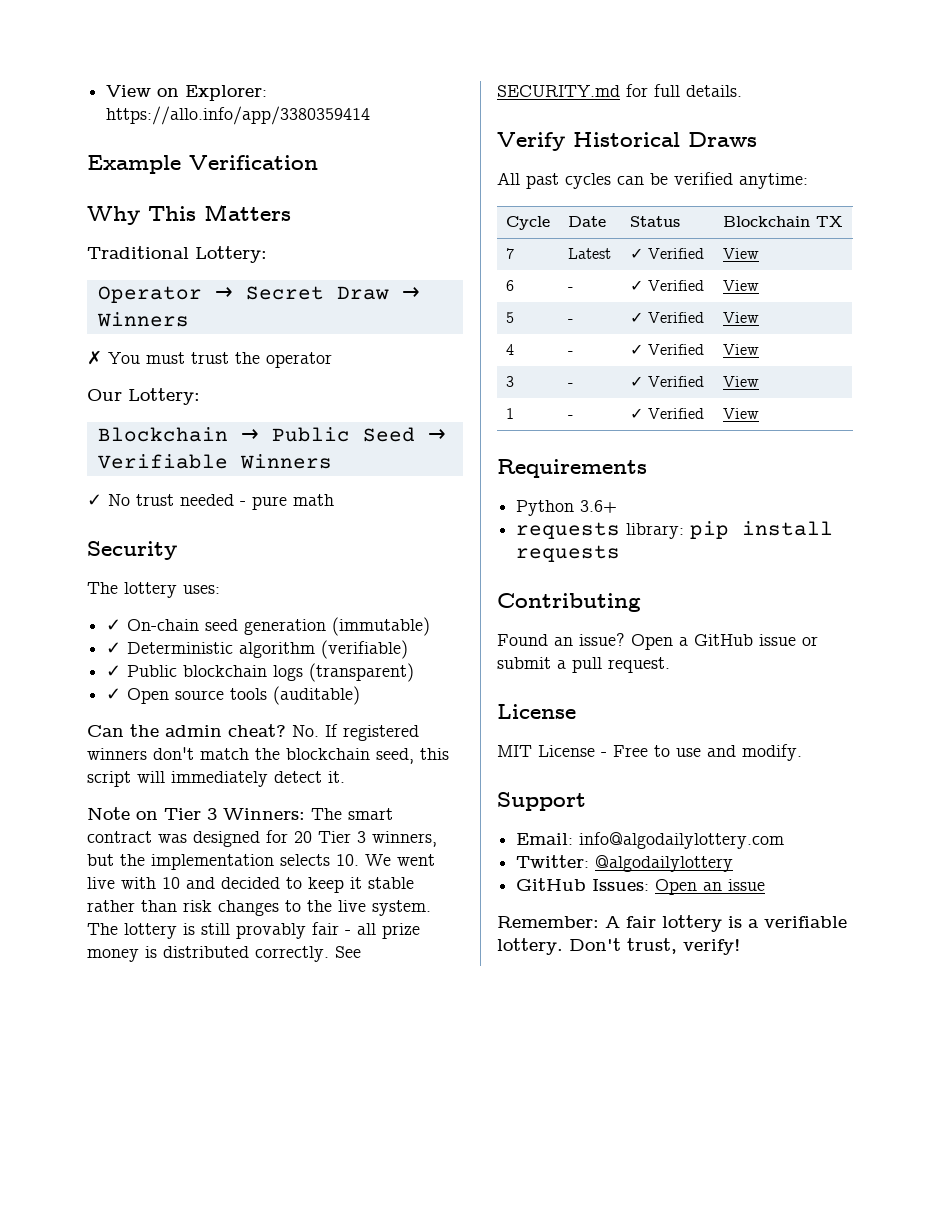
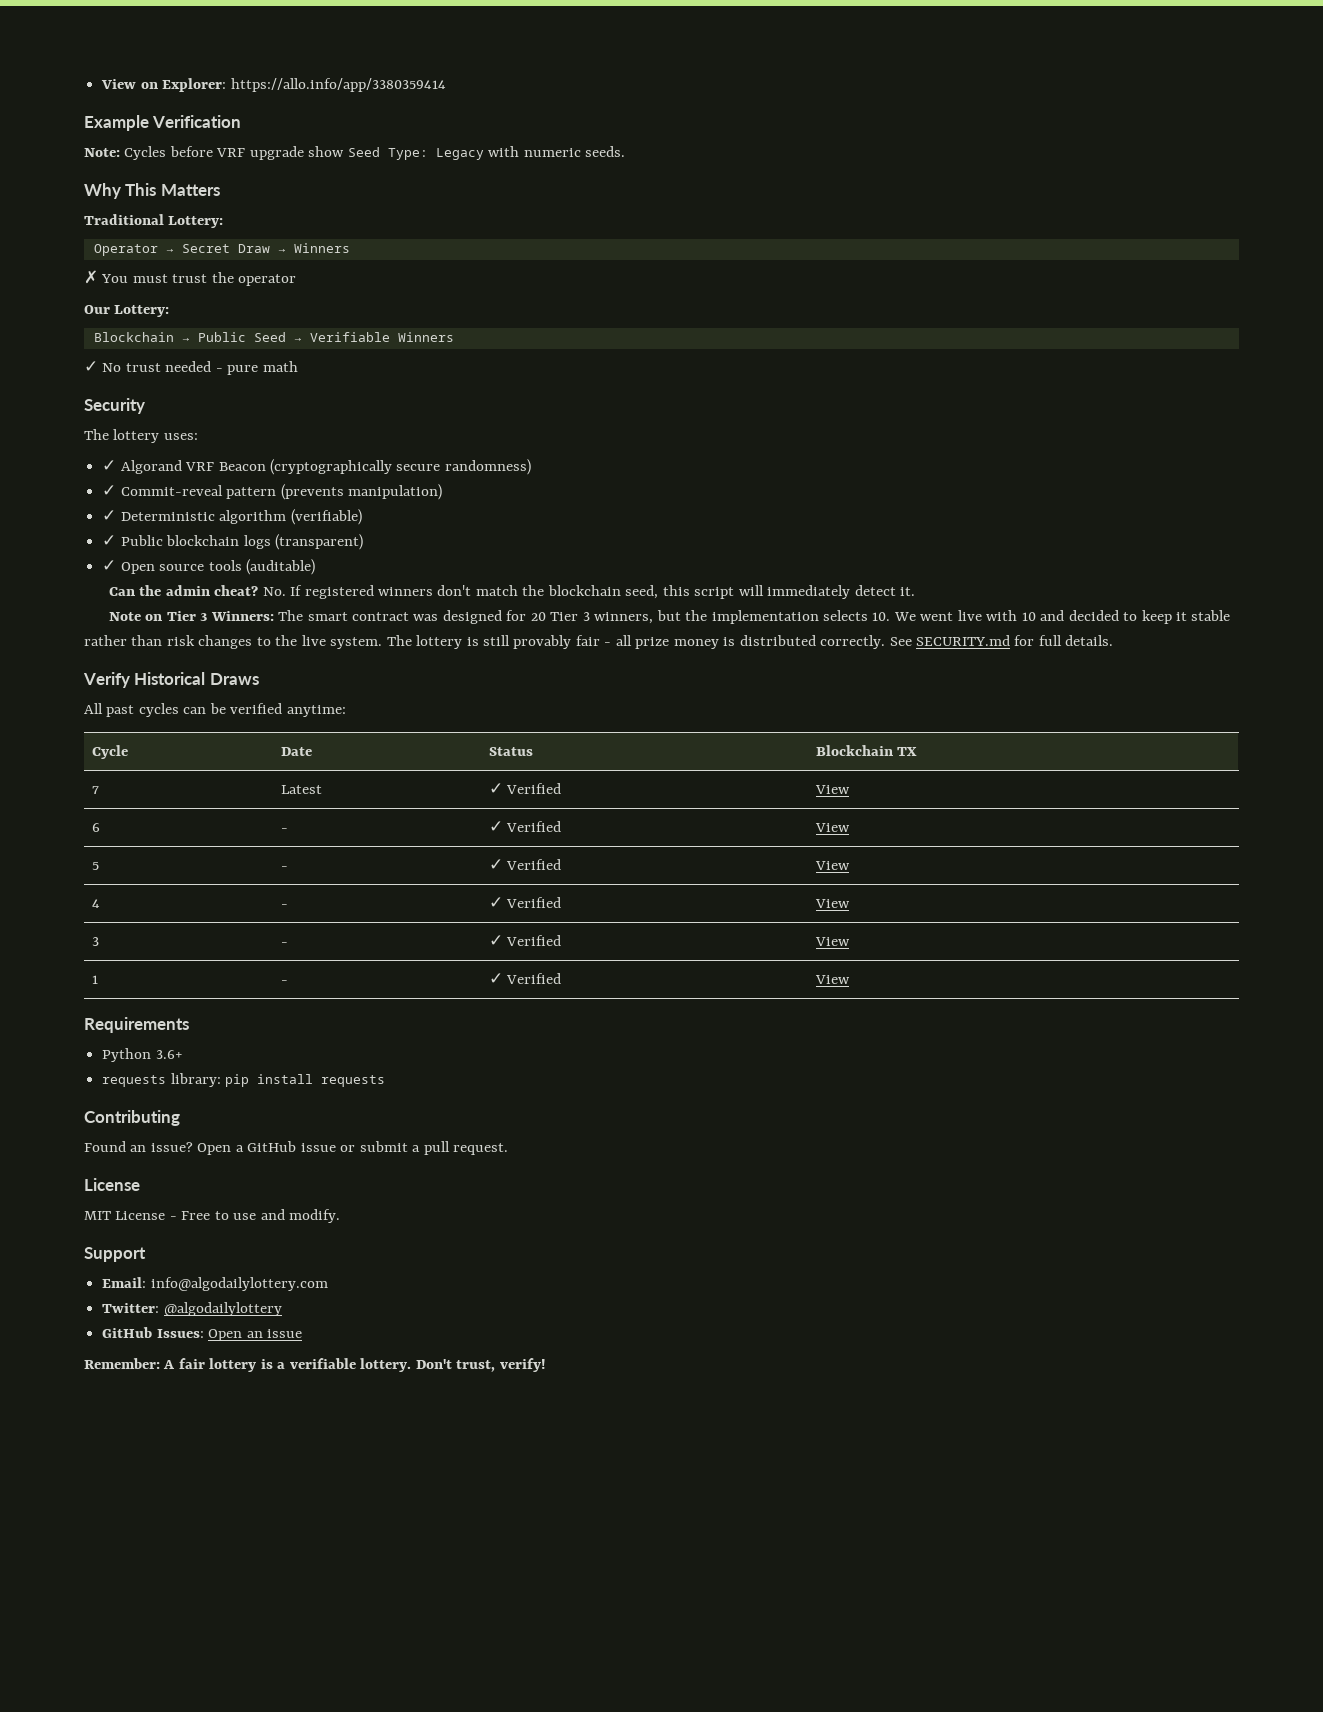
+ Note: Cycles before VRF upgrade show Seed Type: Legacy with numeric seeds.
- ✓ On-chain seed generation (immutable)
+ ✓ Algorand VRF Beacon (cryptographically secure randomness)
+ ✓ Commit-reveal pattern (prevents manipulation)

